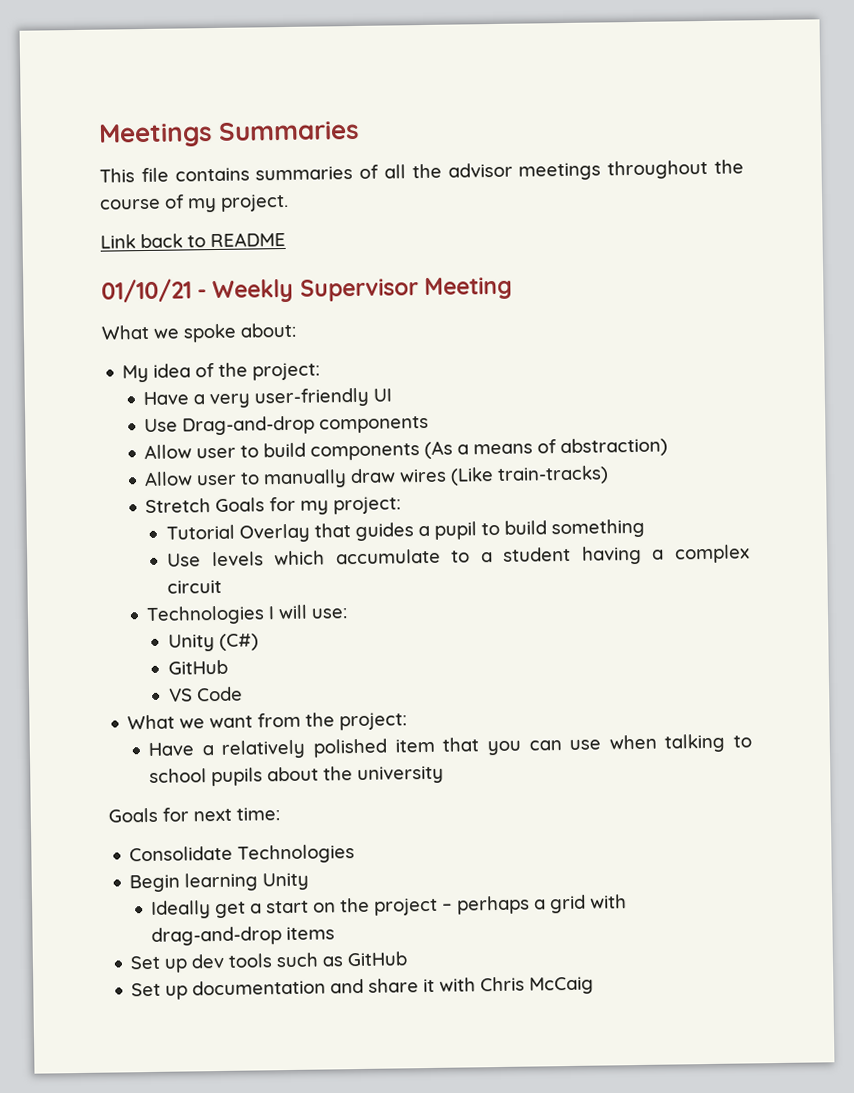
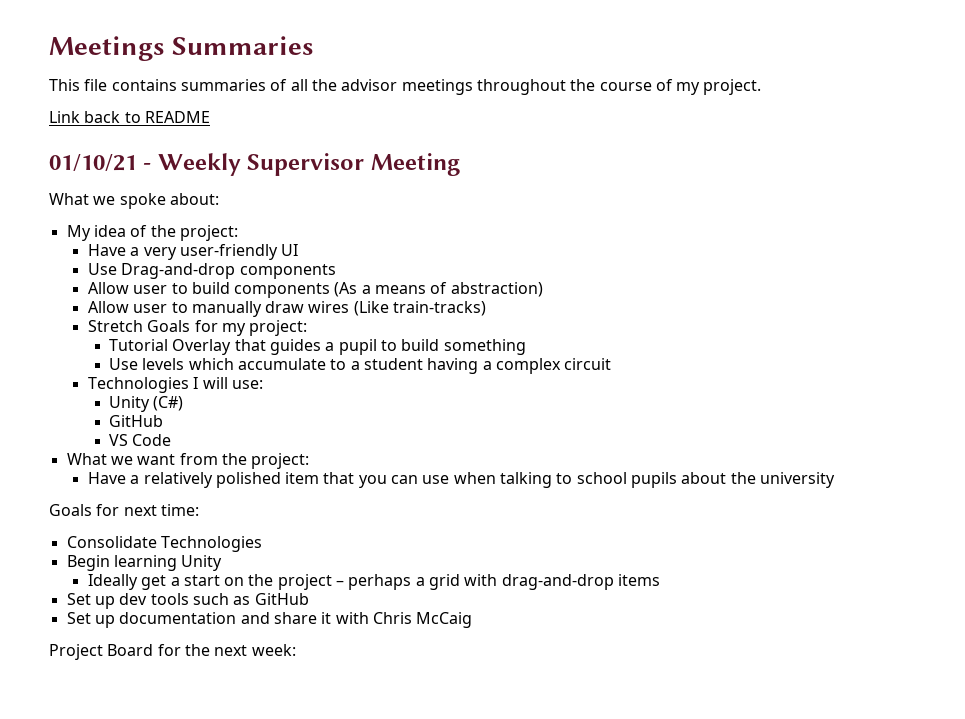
+ Project Board for the next week:

